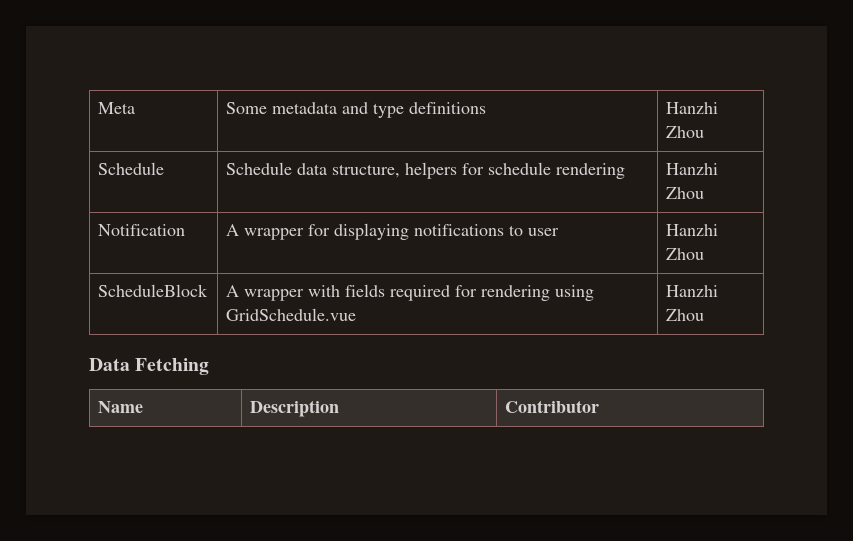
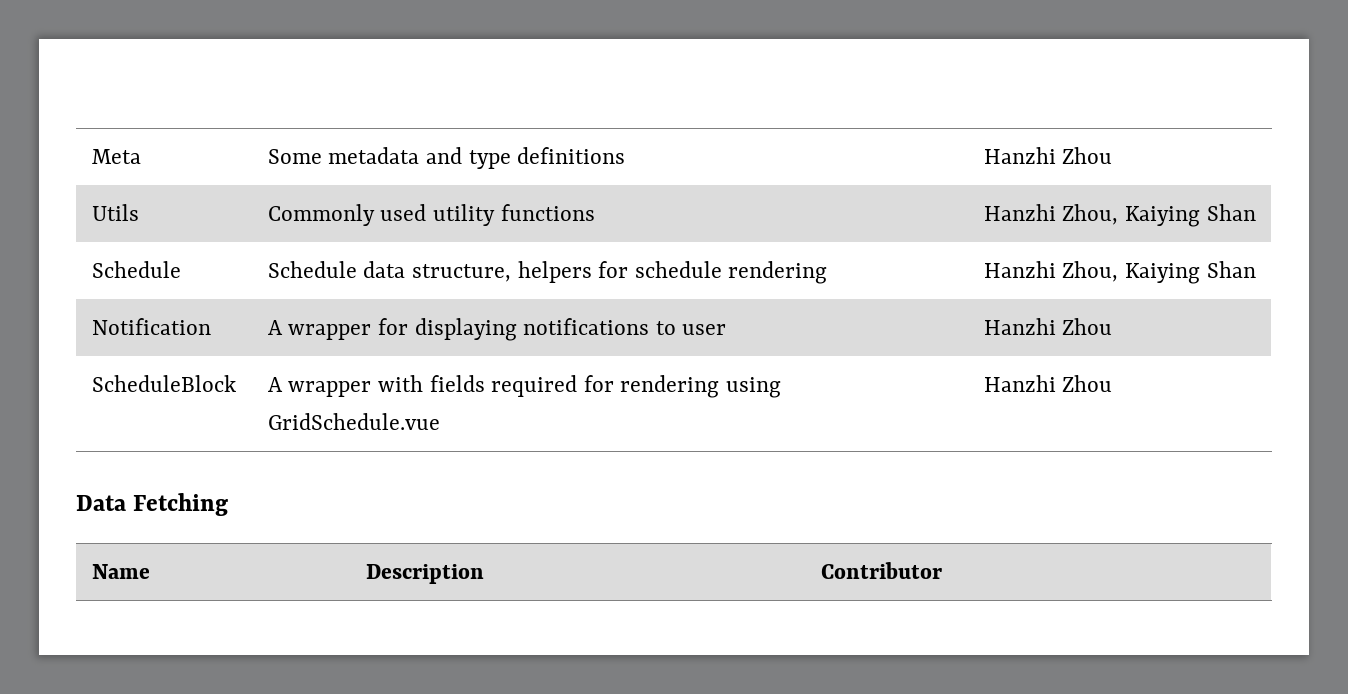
+ Utils | Commonly used utility functions | Hanzhi Zhou, Kaiying Shan
- Schedule | Schedule data structure, helpers for schedule rendering | Hanzhi Zhou
+ Schedule | Schedule data structure, helpers for schedule rendering | Hanzhi Zhou, Kaiying Shan

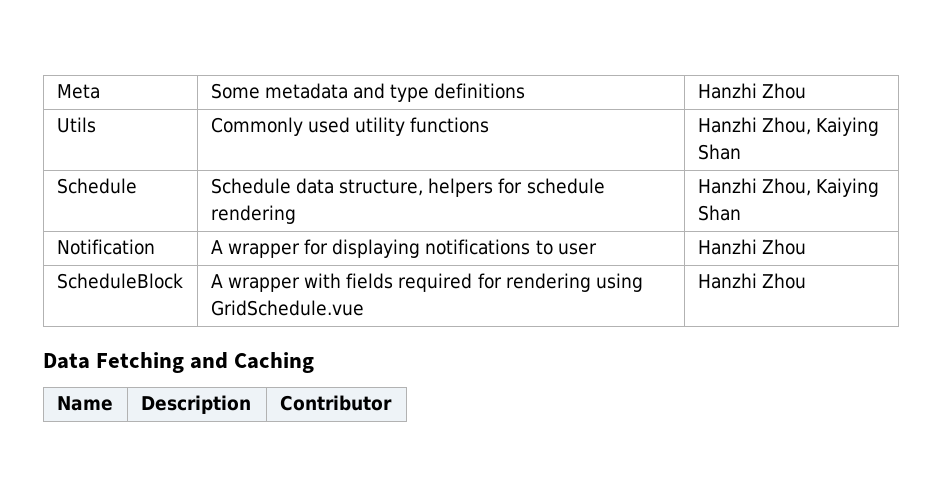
- Data Fetching
+ Data Fetching and Caching

